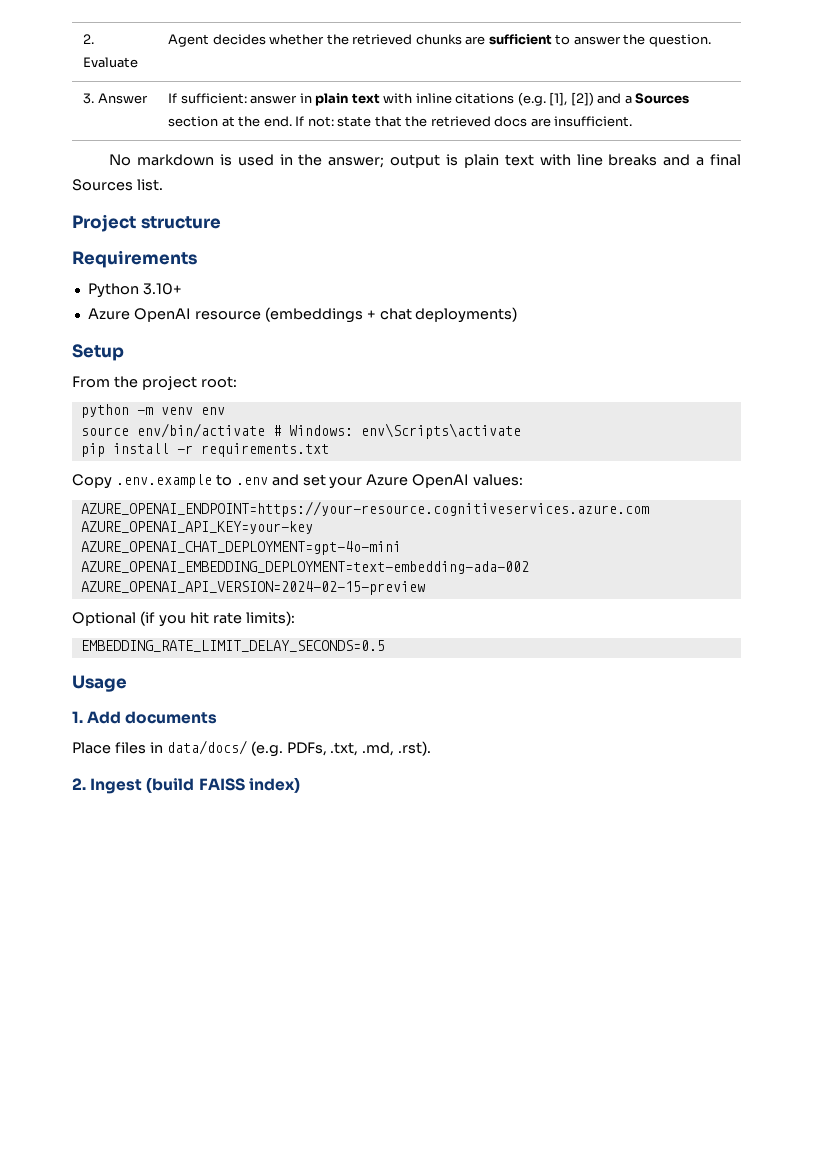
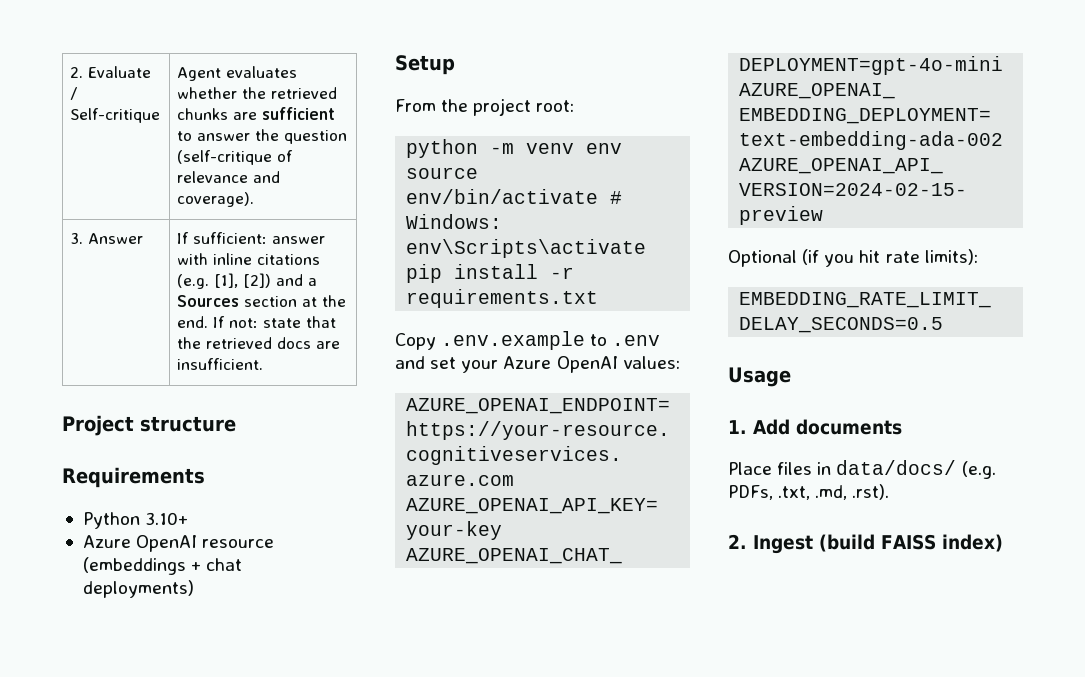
- 2. Evaluate | Agent decides whether the retrieved chunks are sufficient to answer the question.
+ 2. Evaluate / Self-critique | Agent evaluates whether the retrieved chunks are sufficient to answer the question (self-critique of relevance and coverage).
- 3. Answer | If sufficient: answer in plain text with inline citations (e.g. [1], [2]) and a Sources section at the end. If not: state that the retrieved docs are insufficient.
+ 3. Answer | If sufficient: answer with inline citations (e.g. [1], [2]) and a Sources section at the end. If not: state that the retrieved docs are insufficient.
- No markdown is used in the answer; output is plain text with line breaks and a final Sources list.

